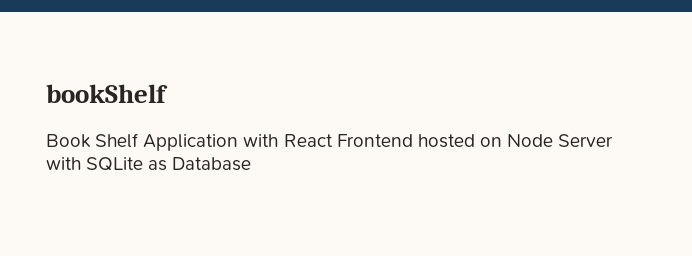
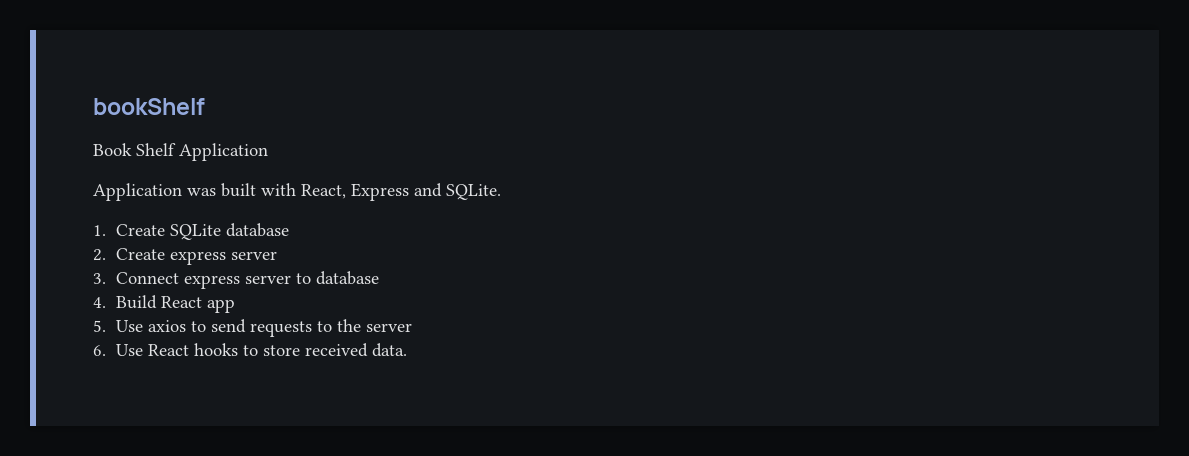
- Book Shelf Application with React Frontend hosted on Node Server with SQLite as Database
+ Book Shelf Application
+ Application was built with React, Express and SQLite.
+ 1. Create SQLite database
+ 2. Create express server
+ 3. Connect express server to database
+ 4. Build React app
+ 5. Use axios to send requests to the server
+ 6. Use React hooks to store received data.

